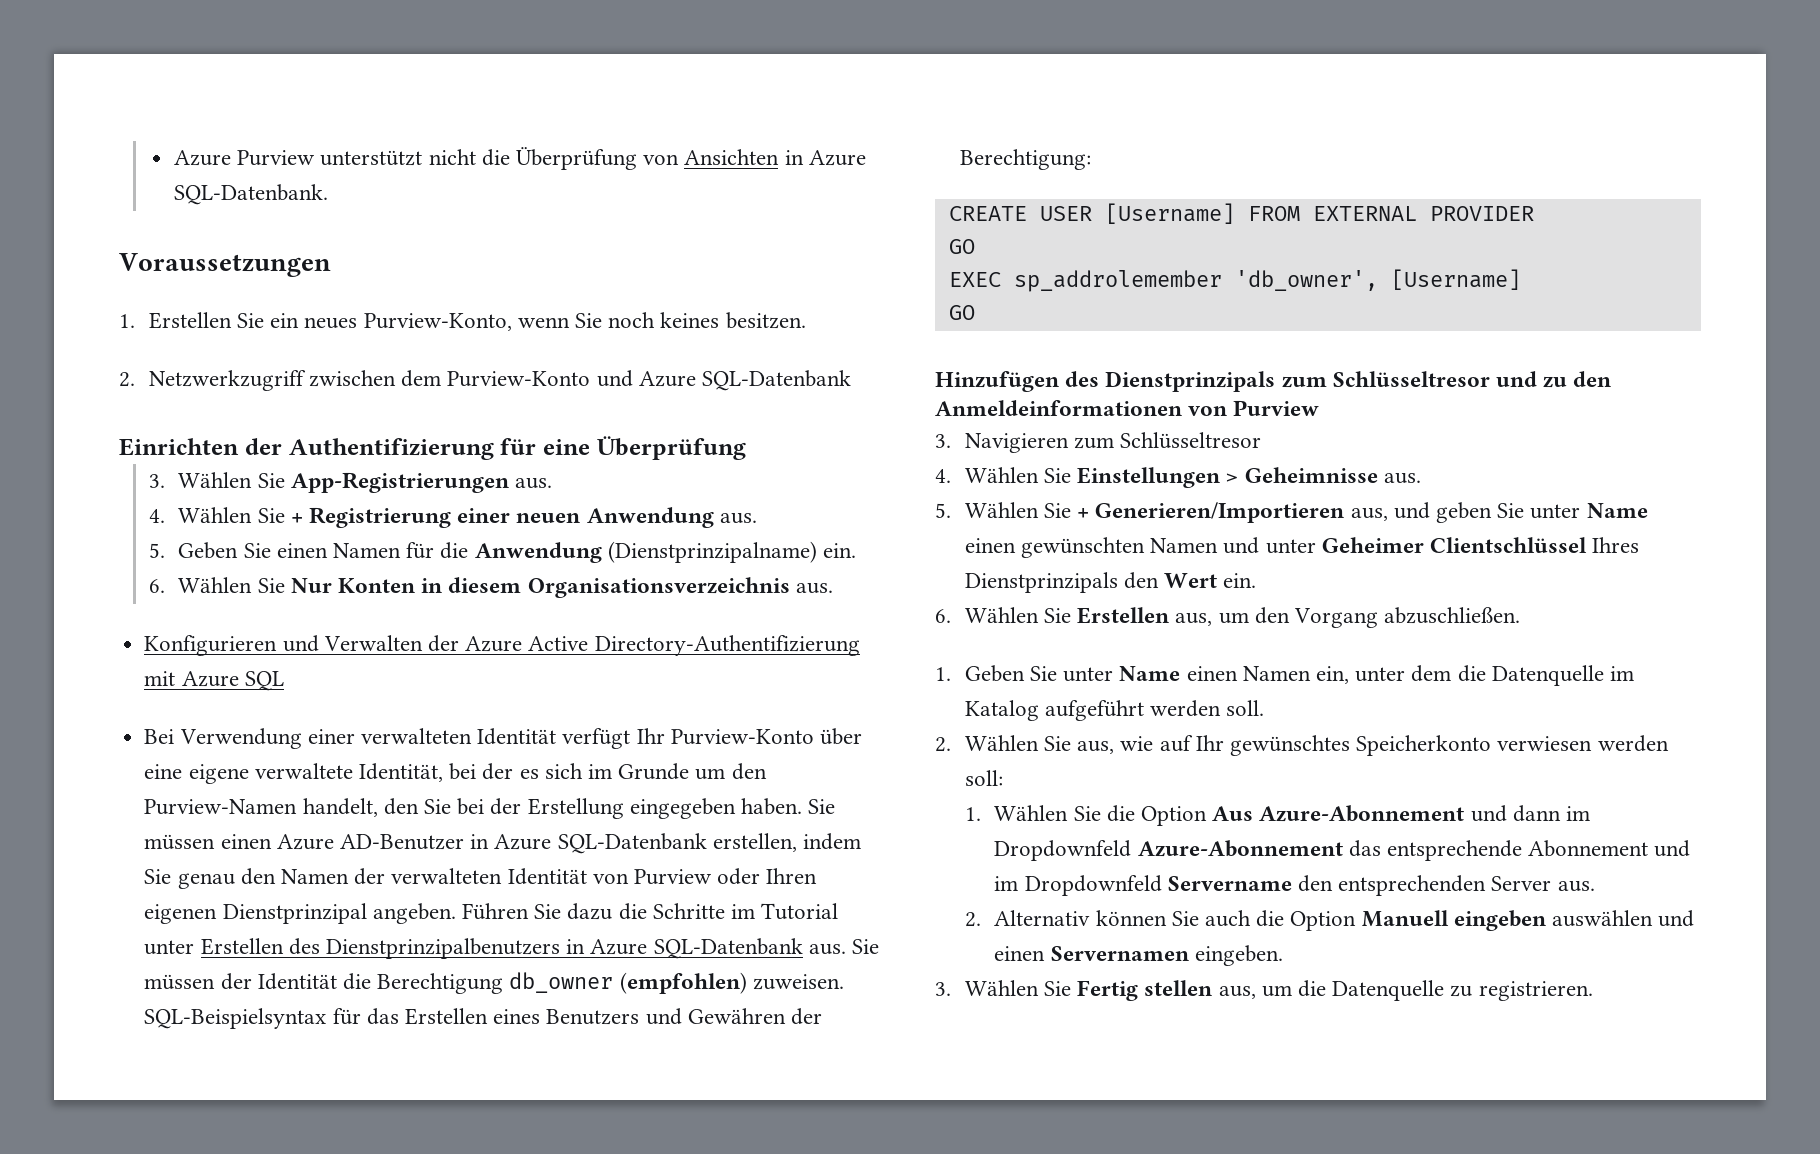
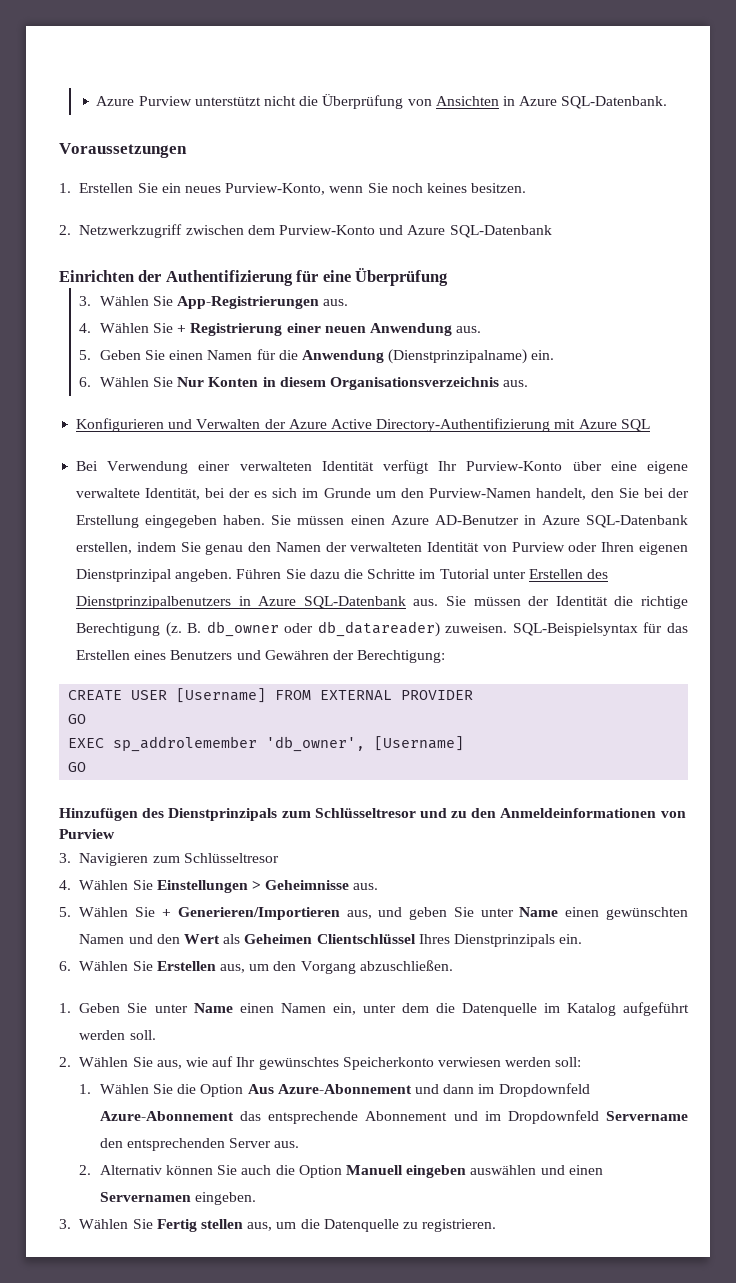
- Sie müssen der Identität die Berechtigung db_owner (empfohlen) zuweisen.
+ Sie müssen der Identität die richtige Berechtigung (z. B. db_owner oder db_datareader) zuweisen.
- 5. Wählen Sie + Generieren/Importieren aus, und geben Sie unter Name einen gewünschten Namen und unter Geheimer Clientschlüssel Ihres Dienstprinzipals den Wert ein.
+ 5. Wählen Sie + Generieren/Importieren aus, und geben Sie unter Name einen gewünschten Namen und den Wert als Geheimen Clientschlüssel Ihres Dienstprinzipals ein.

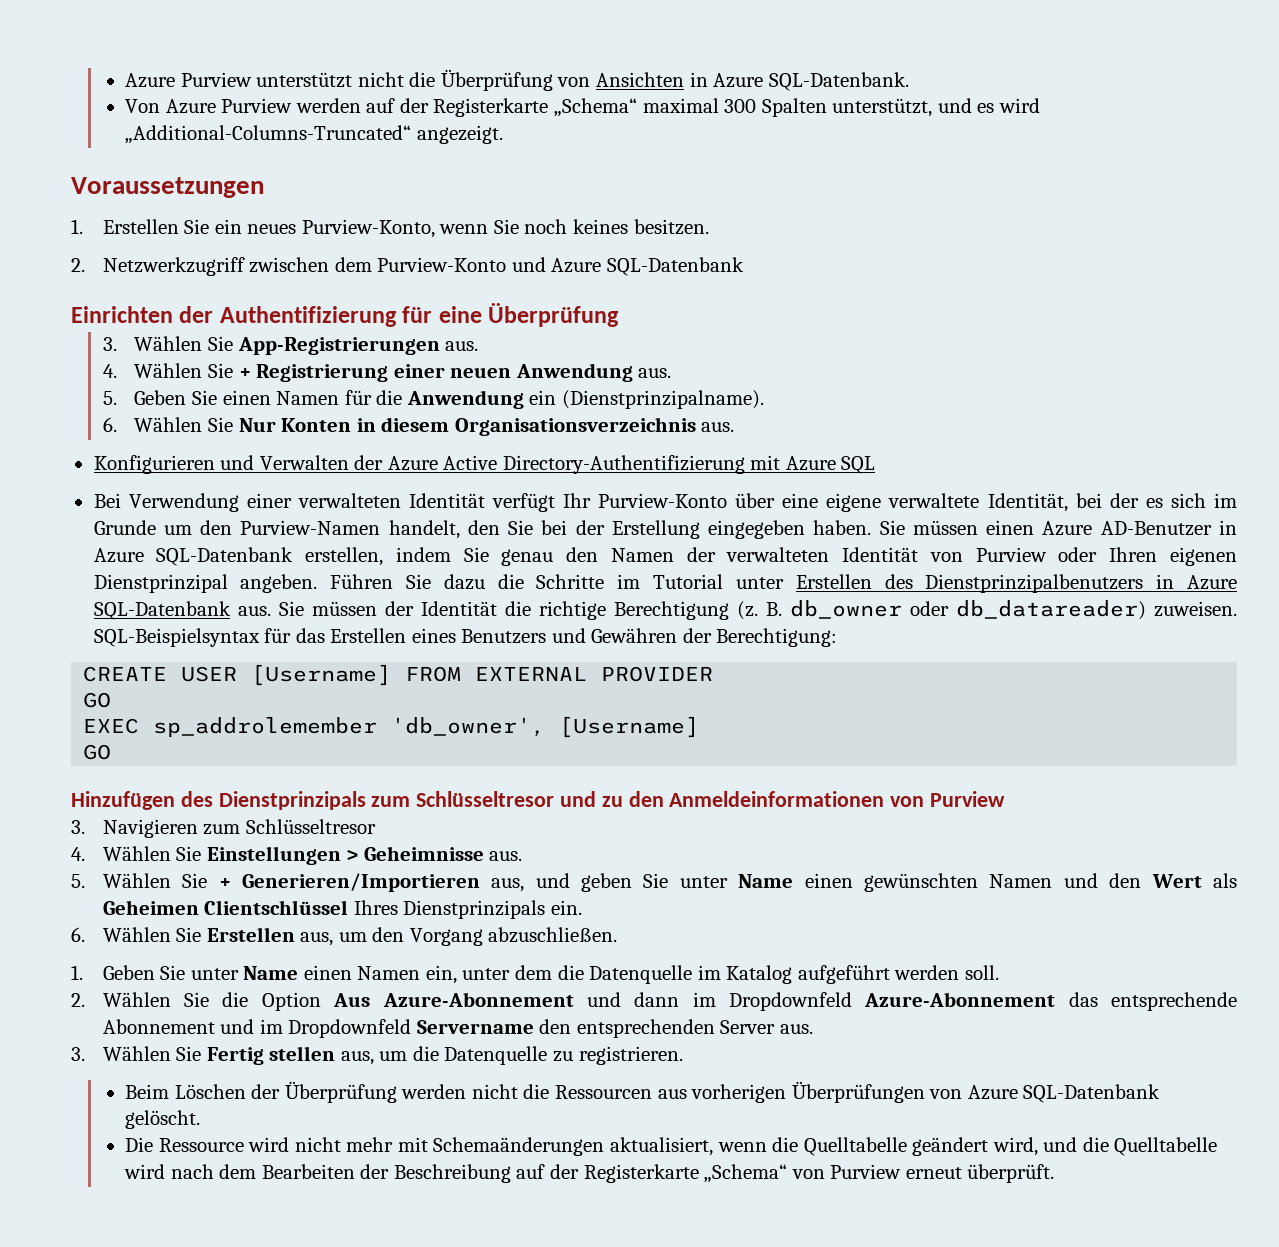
+ Von Azure Purview werden auf der Registerkarte „Schema“ maximal 300 Spalten unterstützt, und es wird „Additional-Columns-Truncated“ angezeigt.
- 5. Geben Sie einen Namen für die Anwendung (Dienstprinzipalname) ein.
+ 5. Geben Sie einen Namen für die Anwendung ein (Dienstprinzipalname).
- 2. Wählen Sie aus, wie auf Ihr gewünschtes Speicherkonto verwiesen werden soll:
- 1. Wählen Sie die Option Aus Azure-Abonnement und dann im Dropdownfeld Azure-Abonnement das entsprechende Abonnement und im Dropdownfeld Servername den entsprechenden Server aus.
+ 2. Wählen Sie die Option Aus Azure-Abonnement und dann im Dropdownfeld Azure-Abonnement das entsprechende Abonnement und im Dropdownfeld Servername den entsprechenden Server aus.
- 2. Alternativ können Sie auch die Option Manuell eingeben auswählen und einen Servernamen eingeben.
+ Beim Löschen der Überprüfung werden nicht die Ressourcen aus vorherigen Überprüfungen von Azure SQL-Datenbank gelöscht.
+ Die Ressource wird nicht mehr mit Schemaänderungen aktualisiert, wenn die Quelltabelle geändert wird, und die Quelltabelle wird nach dem Bearbeiten der Beschreibung auf der Registerkarte „Schema“ von Purview erneut überprüft.

